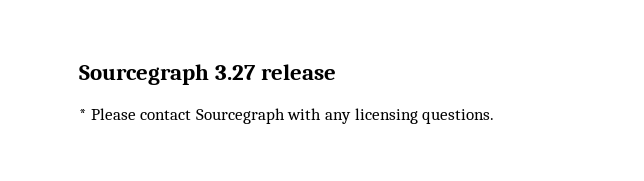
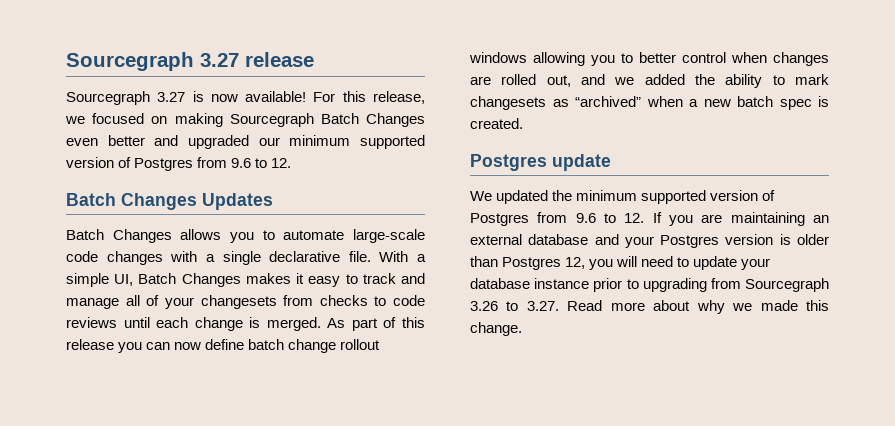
- * Please contact Sourcegraph with any licensing questions.
+ Sourcegraph 3.27 is now available! For this release, we focused on making Sourcegraph Batch Changes even better and upgraded our minimum supported version of Postgres from 9.6 to 12.
+ Batch Changes Updates
+ Batch Changes allows you to automate large-scale code changes with a single declarative file. With a simple UI, Batch Changes makes it easy to track and manage all of your changesets from checks to code reviews until each change is merged. As part of this release you can now define batch change rollout windows allowing you to better control when changes are rolled out, and we added the ability to mark changesets as “archived” when a new batch spec is created.
+ Postgres update
+ We updated the minimum supported version of Postgres from 9.6 to 12. If you are maintaining an external database and your Postgres version is older than Postgres 12, you will need to update your database instance prior to upgrading from Sourcegraph 3.26 to 3.27. Read more about why we made this change.

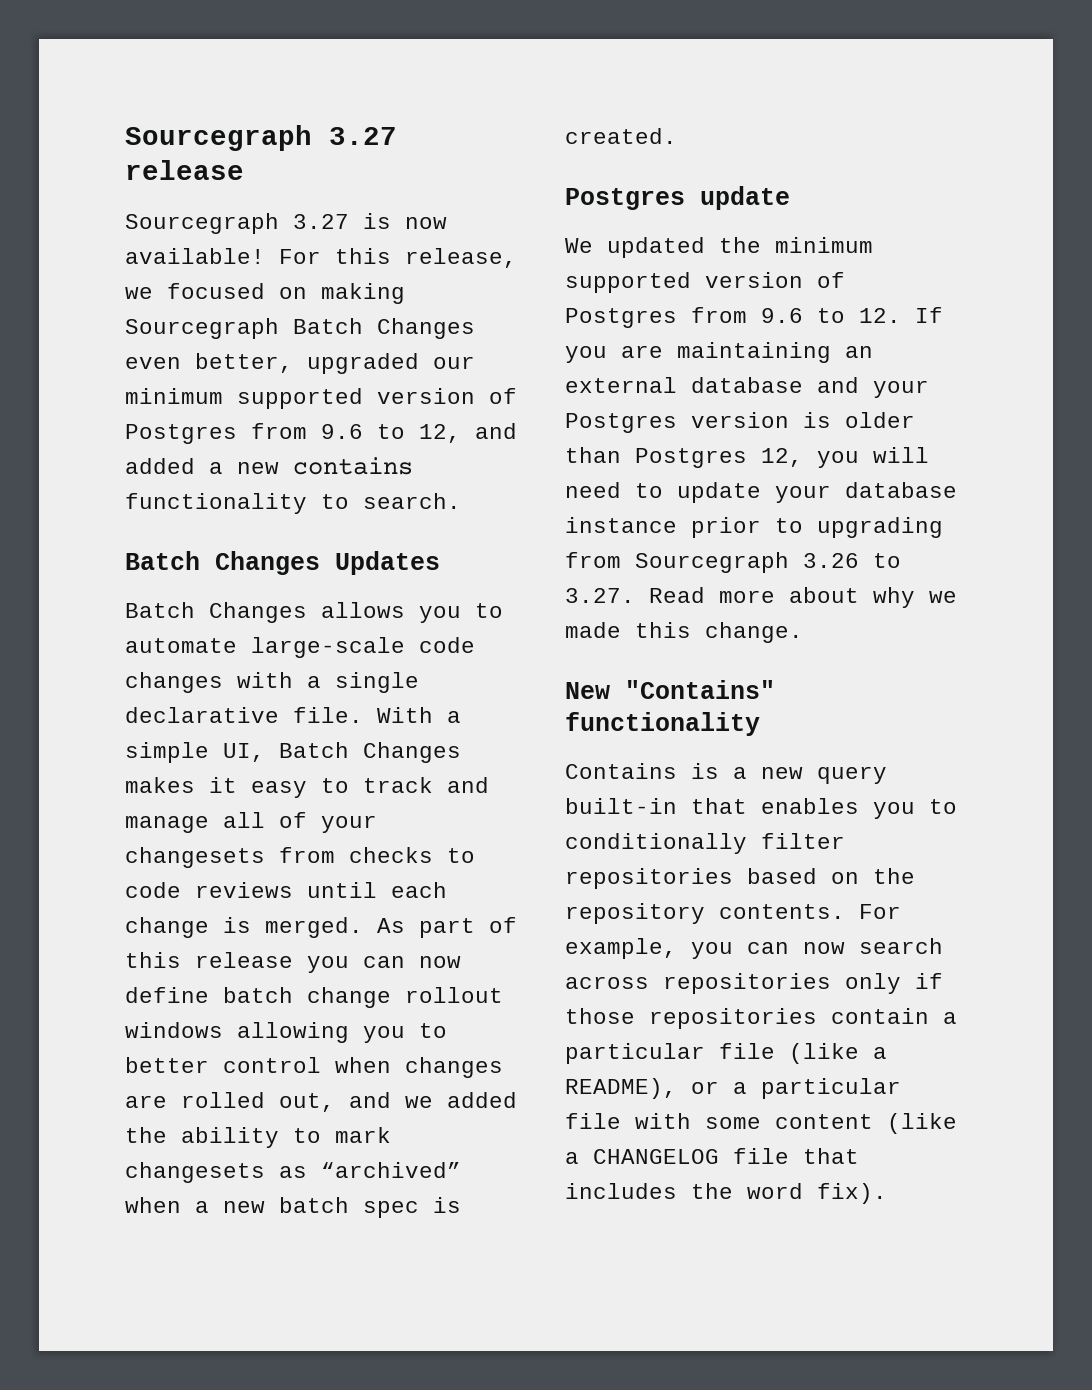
- For this release, we focused on making Sourcegraph Batch Changes even better and upgraded our minimum supported version of Postgres from 9.6 to 12.
+ For this release, we focused on making Sourcegraph Batch Changes even better, upgraded our minimum supported version of Postgres from 9.6 to 12, and added a new contains functionality to search.
+ New "Contains" functionality
+ Contains is a new query built-in that enables you to conditionally filter repositories based on the repository contents. For example, you can now search across repositories only if those repositories contain a particular file (like a README), or a particular file with some content (like a CHANGELOG file that includes the word fix).

